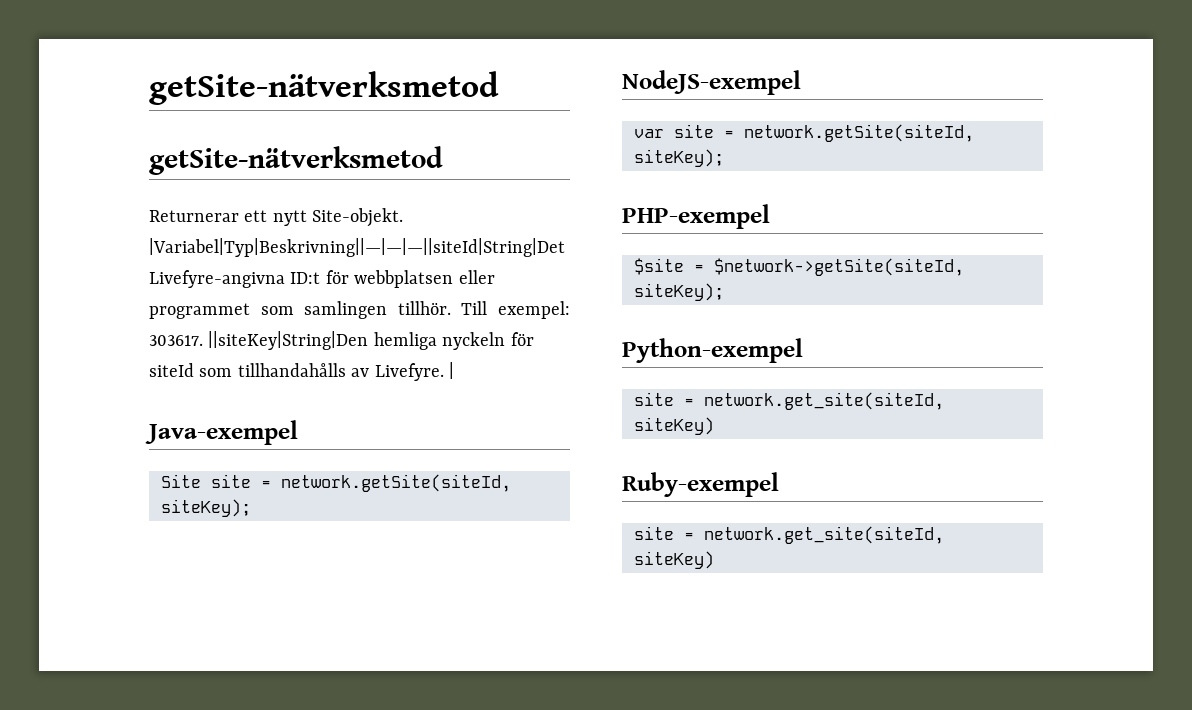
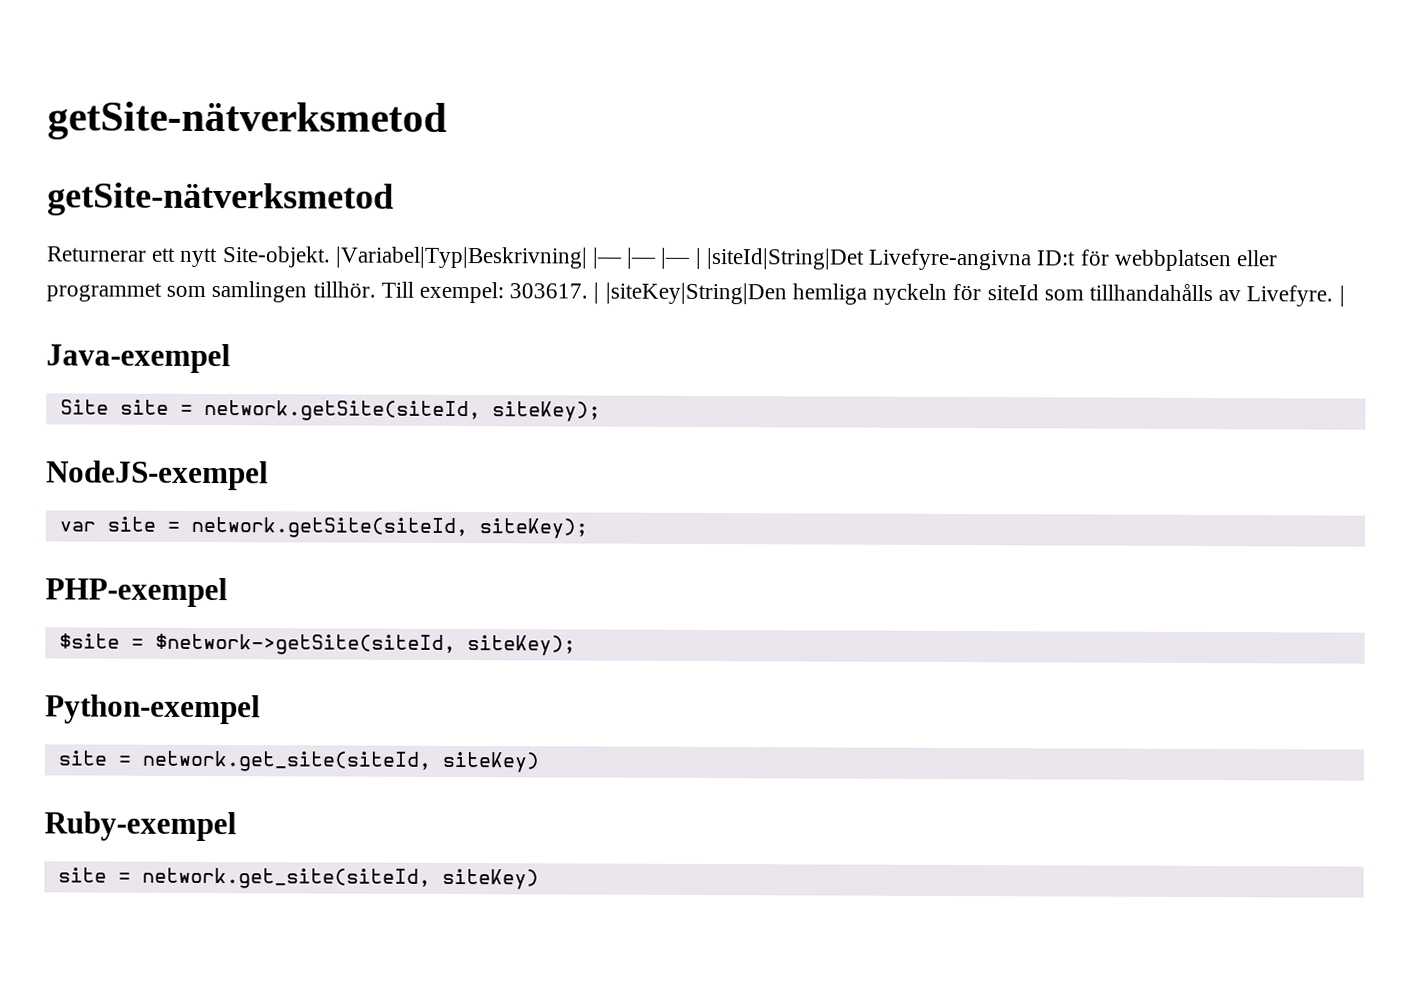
- |Variabel|Typ|Beskrivning||—|—|—||siteId|String|Det Livefyre-angivna ID:t för webbplatsen eller programmet som samlingen tillhör.
+ |Variabel|Typ|Beskrivning| |— |— |— | |siteId|String|Det Livefyre-angivna ID:t för webbplatsen eller programmet som samlingen tillhör.
- ||siteKey|String|Den hemliga nyckeln för siteId som tillhandahålls av Livefyre.
+ | |siteKey|String|Den hemliga nyckeln för siteId som tillhandahålls av Livefyre.

